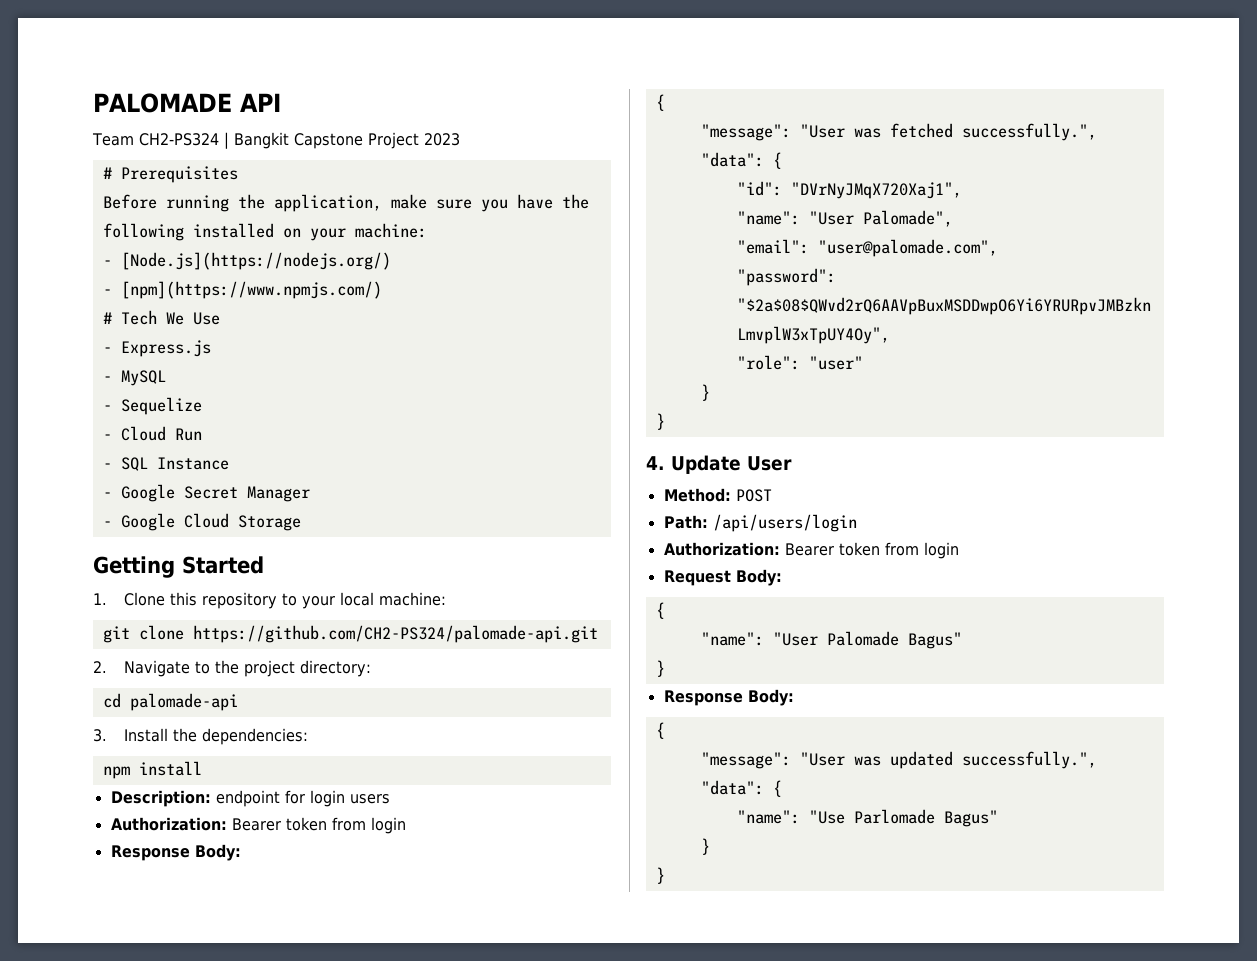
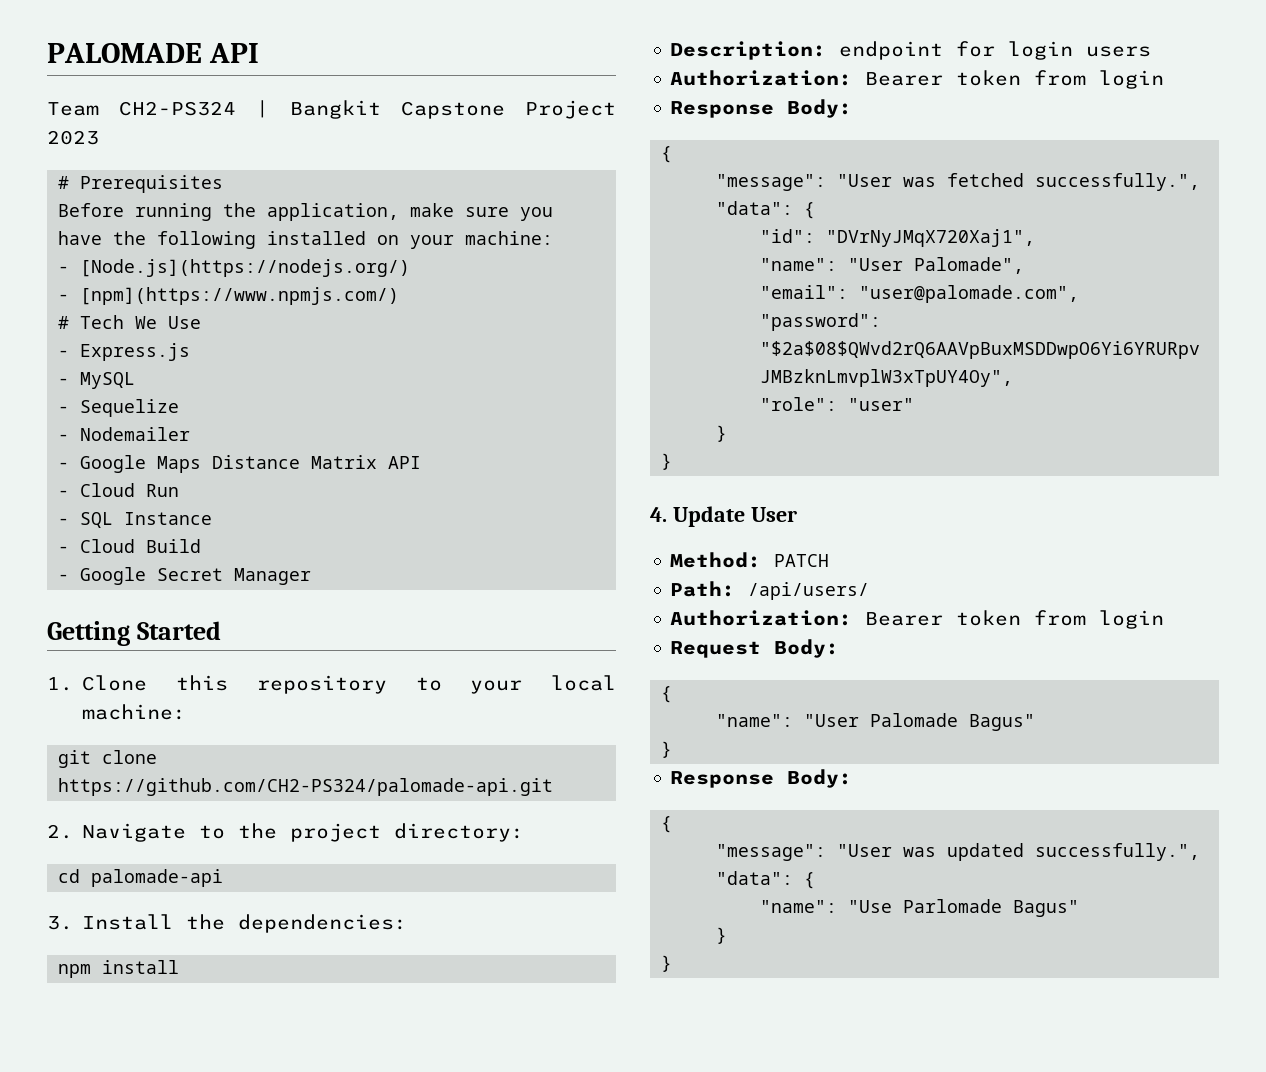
+ - Nodemailer
+ - Google Maps Distance Matrix API
+ - Cloud Build
- - Google Cloud Storage
- Method: POST
+ Method: PATCH
- Path: /api/users/login
+ Path: /api/users/

